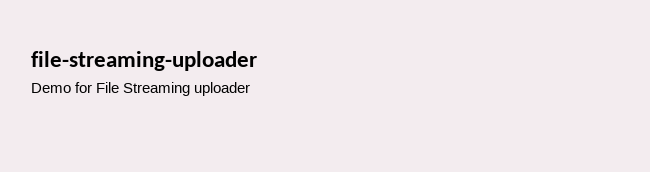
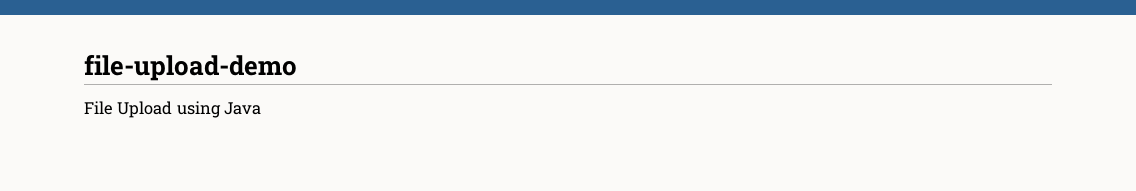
- file-streaming-uploader
- Demo for File Streaming uploader
+ file-upload-demo
+ File Upload using Java

